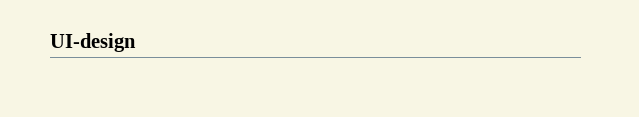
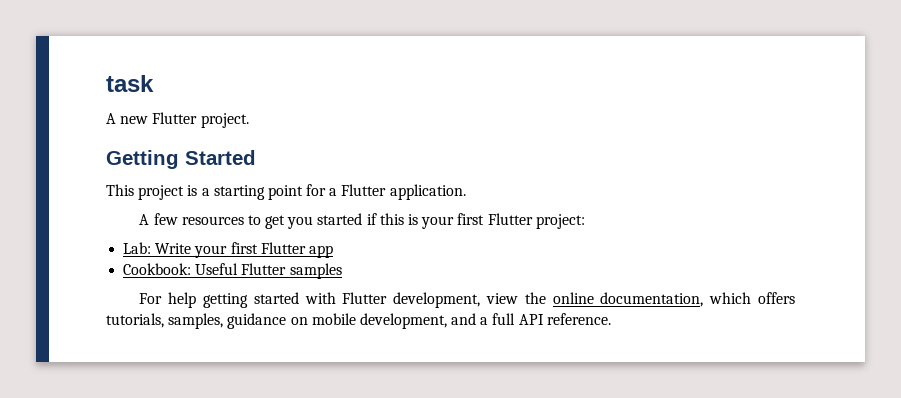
- UI-design
+ task
+ A new Flutter project.
+ Getting Started
+ This project is a starting point for a Flutter application.
+ A few resources to get you started if this is your first Flutter project:
+ Lab: Write your first Flutter app
+ Cookbook: Useful Flutter samples
+ For help getting started with Flutter development, view the online documentation, which offers tutorials, samples, guidance on mobile development, and a full API reference.

